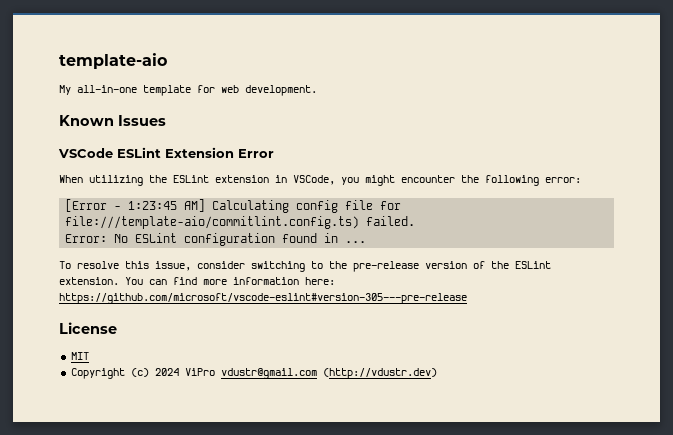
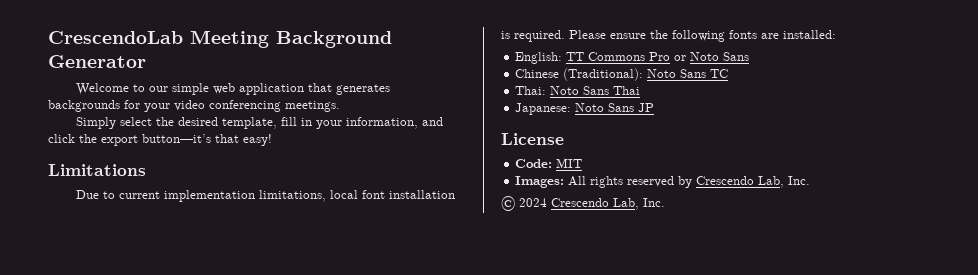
- template-aio
- My all-in-one template for web development.
- Known Issues
- VSCode ESLint Extension Error
- When utilizing the ESLint extension in VSCode, you might encounter the following error:
- [Error - 1:23:45 AM] Calculating config file for file:///template-aio/commitlint.config.ts) failed.
- Error: No ESLint configuration found in ...
- To resolve this issue, consider switching to the pre-release version of the ESLint extension. You can find more information here: https://github.com/microsoft/vscode-eslint#version-305---pre-release
+ CrescendoLab Meeting Background Generator
+ Welcome to our simple web application that generates backgrounds for your video conferencing meetings.
+ Simply select the desired template, fill in your information, and click the export button—it’s that easy!
+ Limitations
+ Due to current implementation limitations, local font installation is required. Please ensure the following fonts are installed:
+ English: TT Commons Pro or Noto Sans
+ Chinese (Traditional): Noto Sans TC
+ Thai: Noto Sans Thai
+ Japanese: Noto Sans JP
- MIT
+ Code: MIT
- Copyright (c) 2024 ViPro vdustr@gmail.com (http://vdustr.dev)
+ Images: All rights reserved by Crescendo Lab, Inc.
+ © 2024 Crescendo Lab, Inc.

